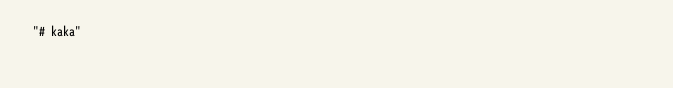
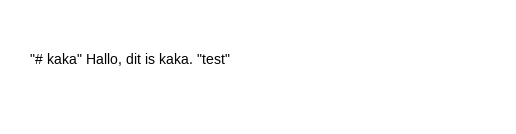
- "# kaka"
+ "# kaka" Hallo, dit is kaka. "test"

